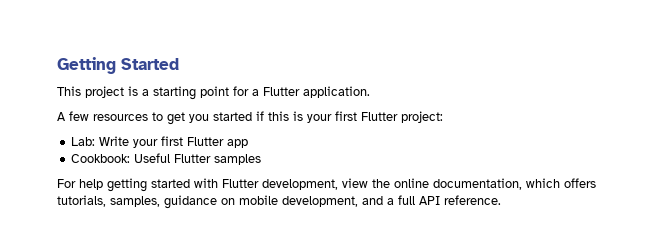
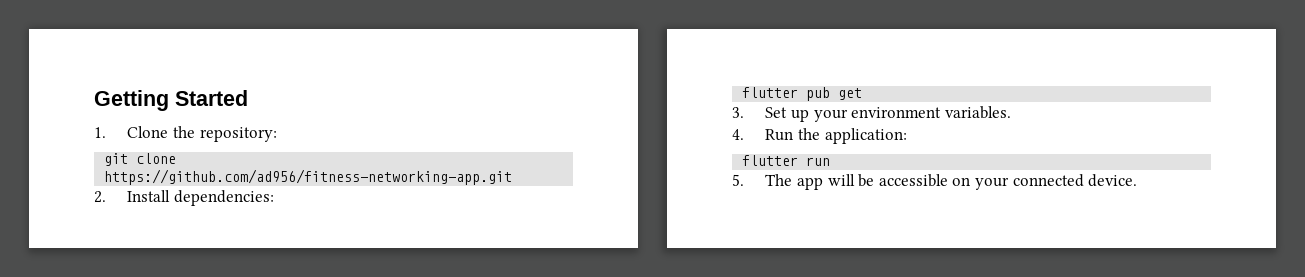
- This project is a starting point for a Flutter application.
- A few resources to get you started if this is your first Flutter project:
- Lab: Write your first Flutter app
- Cookbook: Useful Flutter samples
- For help getting started with Flutter development, view the online documentation, which offers tutorials, samples, guidance on mobile development, and a full API reference.
+ 1. Clone the repository:
+ git clone https://github.com/ad956/fitness-networking-app.git
+ 2. Install dependencies:
+ flutter pub get
+ 3. Set up your environment variables.
+ 4. Run the application:
+ flutter run
+ 5. The app will be accessible on your connected device.

